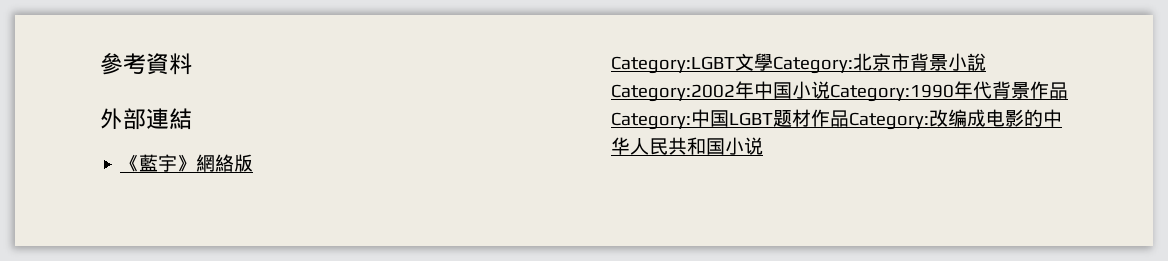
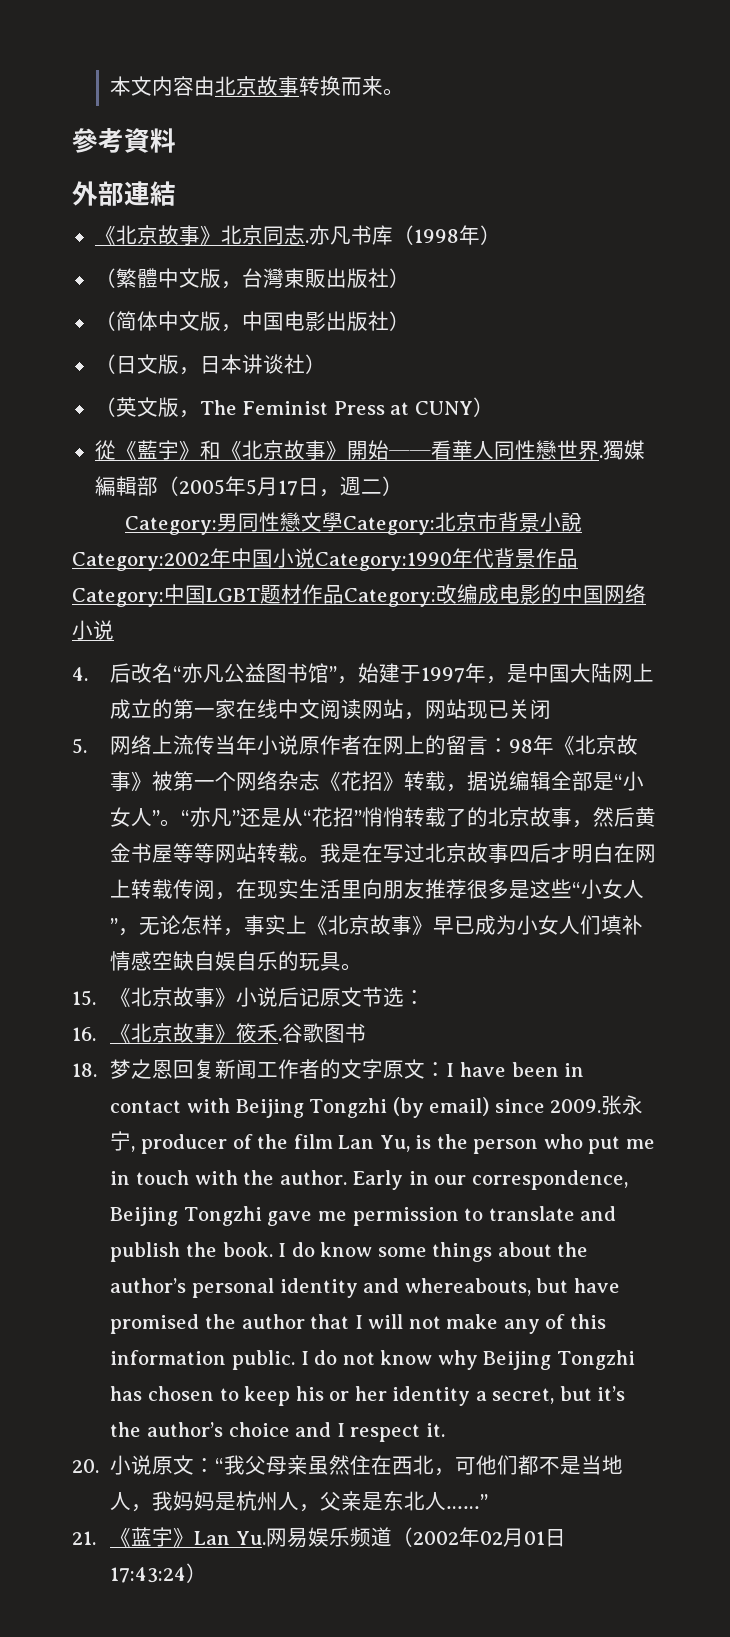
+ 本文内容由北京故事转换而来。
- 《藍宇》網絡版
- Category:LGBT文學Category:北京市背景小說Category:2002年中国小说Category:1990年代背景作品Category:中国LGBT题材作品Category:改编成电影的中华人民共和国小说
+ 《北京故事》北京同志.亦凡书库（1998年）
+ （繁體中文版，台灣東販出版社）
+ （简体中文版，中国电影出版社）
+ （日文版，日本讲谈社）
+ （英文版，The Feminist Press at CUNY）
+ 從《藍宇》和《北京故事》開始──看華人同性戀世界.獨媒編輯部（2005年5月17日，週二）
+ Category:男同性戀文學Category:北京市背景小說Category:2002年中国小说Category:1990年代背景作品Category:中国LGBT题材作品Category:改编成电影的中国网络小说
+ 4.后改名“亦凡公益图书馆”，始建于1997年，是中国大陆网上成立的第一家在线中文阅读网站，网站现已关闭
+ 5.网络上流传当年小说原作者在网上的留言：98年《北京故事》被第一个网络杂志《花招》转载，据说编辑全部是“小女人”。“亦凡”还是从“花招”悄悄转载了的北京故事，然后黄金书屋等等网站转载。我是在写过北京故事四后才明白在网上转载传阅，在现实生活里向朋友推荐很多是这些“小女人”，无论怎样，事实上《北京故事》早已成为小女人们填补情感空缺自娱自乐的玩具。
+ 15.《北京故事》小说后记原文节选：
+ 16.《北京故事》筱禾.谷歌图书
+ 18.梦之恩回复新闻工作者的文字原文：I have been in contact with Beijing Tongzhi (by email) since 2009.张永宁, producer of the film Lan Yu, is the person who put me in touch with the author. Early in our correspondence, Beijing Tongzhi gave me permission to translate and publish the book. I do know some things about the author’s personal identity and whereabouts, but have promised the author that I will not make any of this information public. I do not know why Beijing Tongzhi has chosen to keep his or her identity a secret, but it’s the author’s choice and I respect it.
+ 20.小说原文：“我父母亲虽然住在西北，可他们都不是当地人，我妈妈是杭州人，父亲是东北人……”
+ 21.《蓝宇》Lan Yu.网易娱乐频道（2002年02月01日17:43:24）

